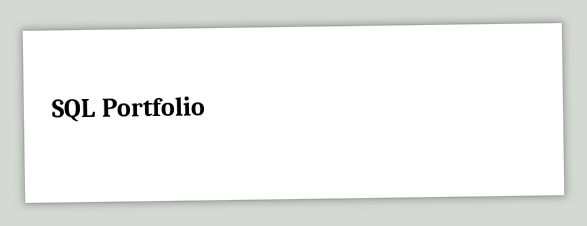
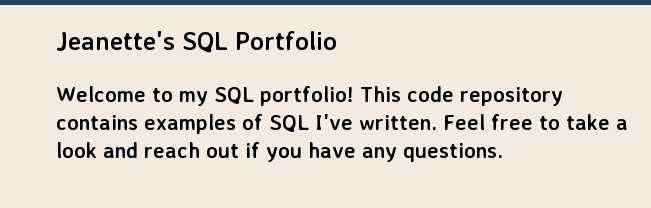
- SQL Portfolio
+ Jeanette's SQL Portfolio
+ Welcome to my SQL portfolio! This code repository contains examples of SQL I've written. Feel free to take a look and reach out if you have any questions.

